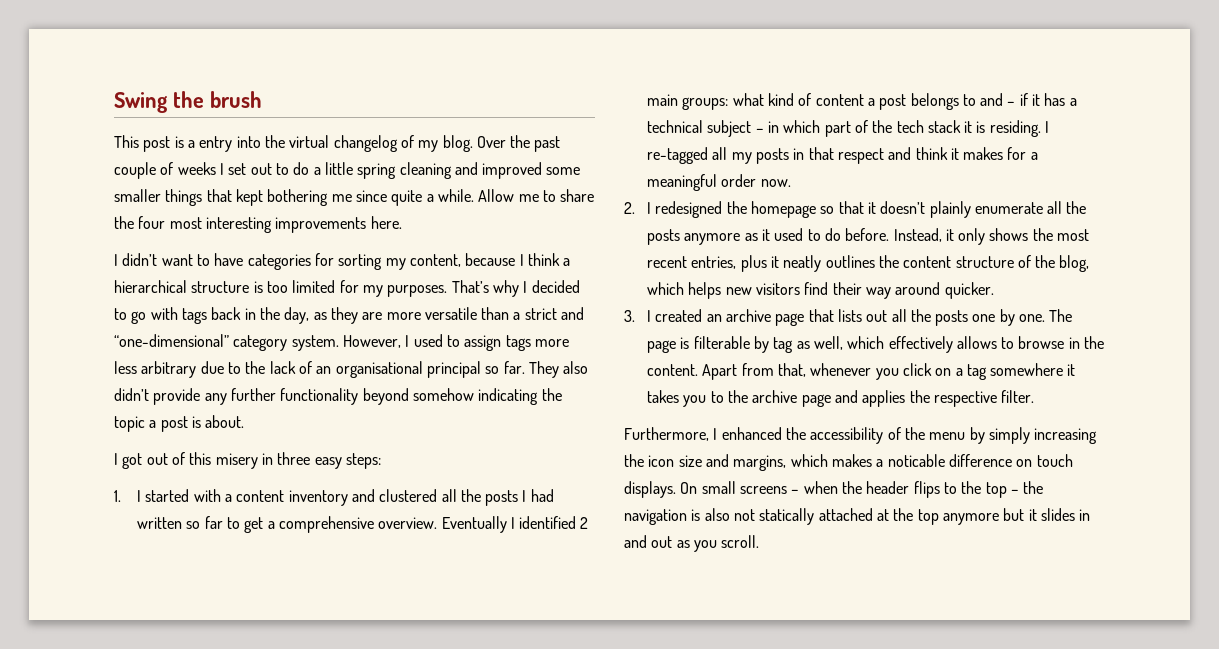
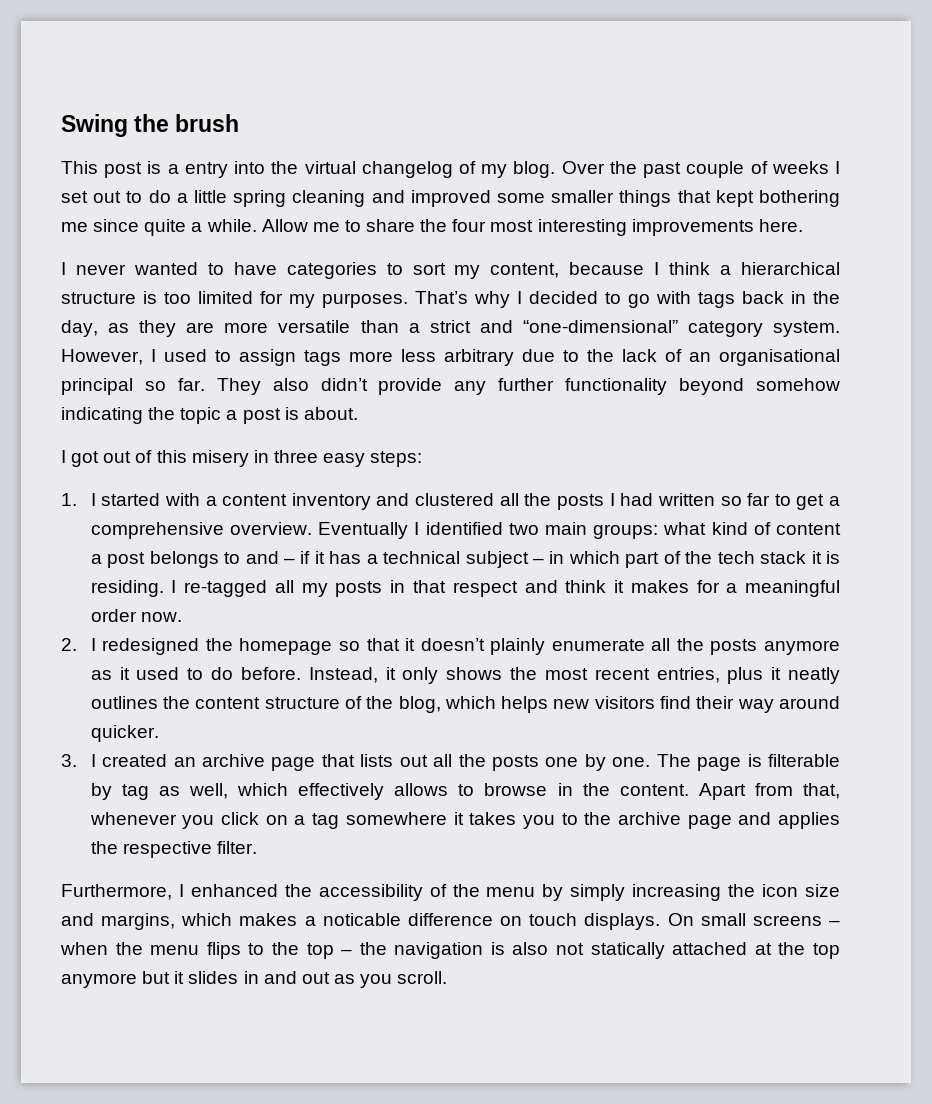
- I didn’t want to have categories for sorting my content, because I think a hierarchical structure is too limited for my purposes.
+ I never wanted to have categories to sort my content, because I think a hierarchical structure is too limited for my purposes.
- Eventually I identified 2 main groups: what kind of content a post belongs to and – if it has a technical subject – in which part of the tech stack it is residing.
+ Eventually I identified two main groups: what kind of content a post belongs to and – if it has a technical subject – in which part of the tech stack it is residing.
- On small screens – when the header flips to the top – the navigation is also not statically attached at the top anymore but it slides in and out as you scroll.
+ On small screens – when the menu flips to the top – the navigation is also not statically attached at the top anymore but it slides in and out as you scroll.

